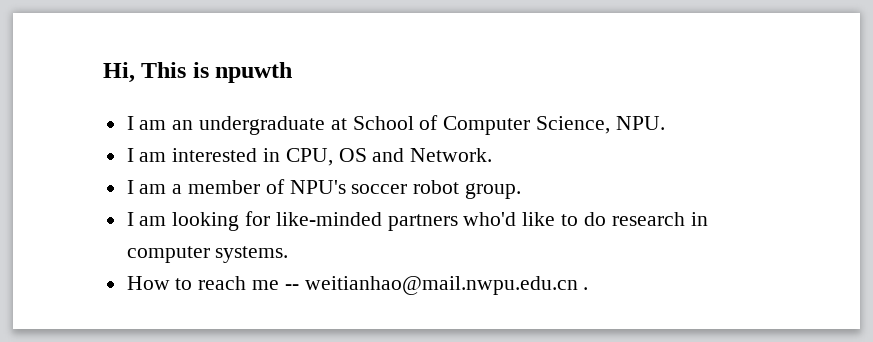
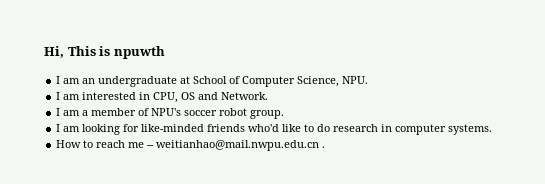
- I am looking for like-minded partners who'd like to do research in computer systems.
+ I am looking for like-minded friends who'd like to do research in computer systems.

